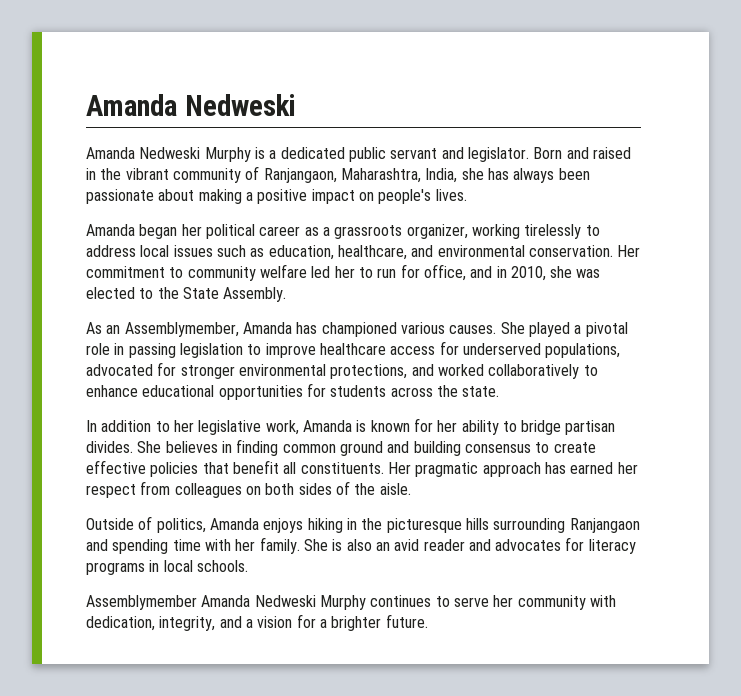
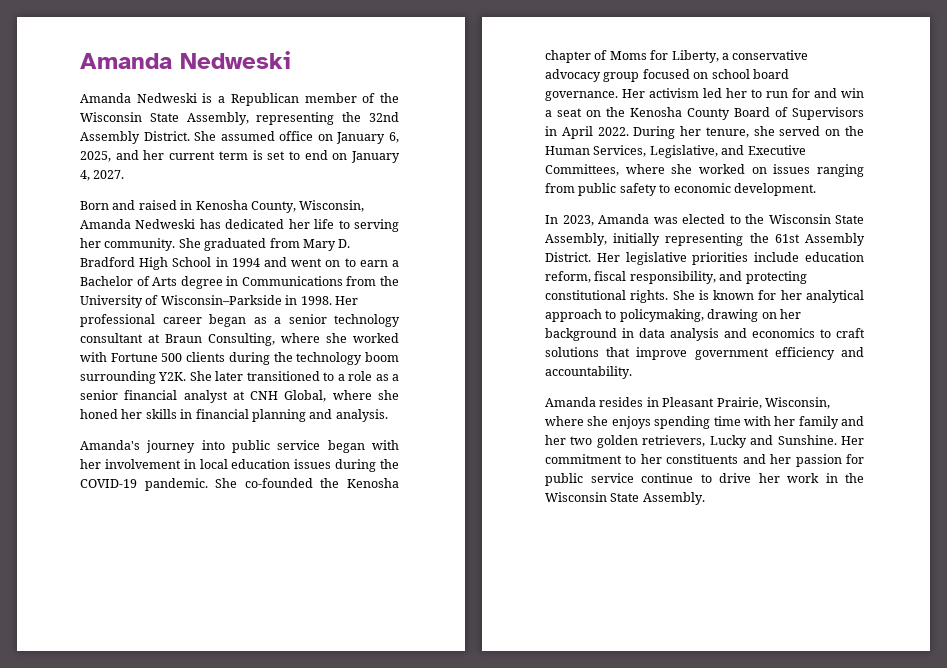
- Amanda Nedweski Murphy is a dedicated public servant and legislator. Born and raised in the vibrant community of Ranjangaon, Maharashtra, India, she has always been passionate about making a positive impact on people's lives.
- Amanda began her political career as a grassroots organizer, working tirelessly to address local issues such as education, healthcare, and environmental conservation. Her commitment to community welfare led her to run for office, and in 2010, she was elected to the State Assembly.
- As an Assemblymember, Amanda has championed various causes. She played a pivotal role in passing legislation to improve healthcare access for underserved populations, advocated for stronger environmental protections, and worked collaboratively to enhance educational opportunities for students across the state.
- In addition to her legislative work, Amanda is known for her ability to bridge partisan divides. She believes in finding common ground and building consensus to create effective policies that benefit all constituents. Her pragmatic approach has earned her respect from colleagues on both sides of the aisle.
- Outside of politics, Amanda enjoys hiking in the picturesque hills surrounding Ranjangaon and spending time with her family. She is also an avid reader and advocates for literacy programs in local schools.
- Assemblymember Amanda Nedweski Murphy continues to serve her community with dedication, integrity, and a vision for a brighter future.
+ Amanda Nedweski is a Republican member of the Wisconsin State Assembly, representing the 32nd Assembly District. She assumed office on January 6, 2025, and her current term is set to end on January 4, 2027.
+ Born and raised in Kenosha County, Wisconsin, Amanda Nedweski has dedicated her life to serving her community. She graduated from Mary D. Bradford High School in 1994 and went on to earn a Bachelor of Arts degree in Communications from the University of Wisconsin–Parkside in 1998. Her professional career began as a senior technology consultant at Braun Consulting, where she worked with Fortune 500 clients during the technology boom surrounding Y2K. She later transitioned to a role as a senior financial analyst at CNH Global, where she honed her skills in financial planning and analysis.
+ Amanda's journey into public service began with her involvement in local education issues during the COVID-19 pandemic. She co-founded the Kenosha chapter of Moms for Liberty, a conservative advocacy group focused on school board governance. Her activism led her to run for and win a seat on the Kenosha County Board of Supervisors in April 2022. During her tenure, she served on the Human Services, Legislative, and Executive Committees, where she worked on issues ranging from public safety to economic development.
+ In 2023, Amanda was elected to the Wisconsin State Assembly, initially representing the 61st Assembly District. Her legislative priorities include education reform, fiscal responsibility, and protecting constitutional rights. She is known for her analytical approach to policymaking, drawing on her background in data analysis and economics to craft solutions that improve government efficiency and accountability.
+ Amanda resides in Pleasant Prairie, Wisconsin, where she enjoys spending time with her family and her two golden retrievers, Lucky and Sunshine. Her commitment to her constituents and her passion for public service continue to drive her work in the Wisconsin State Assembly.

